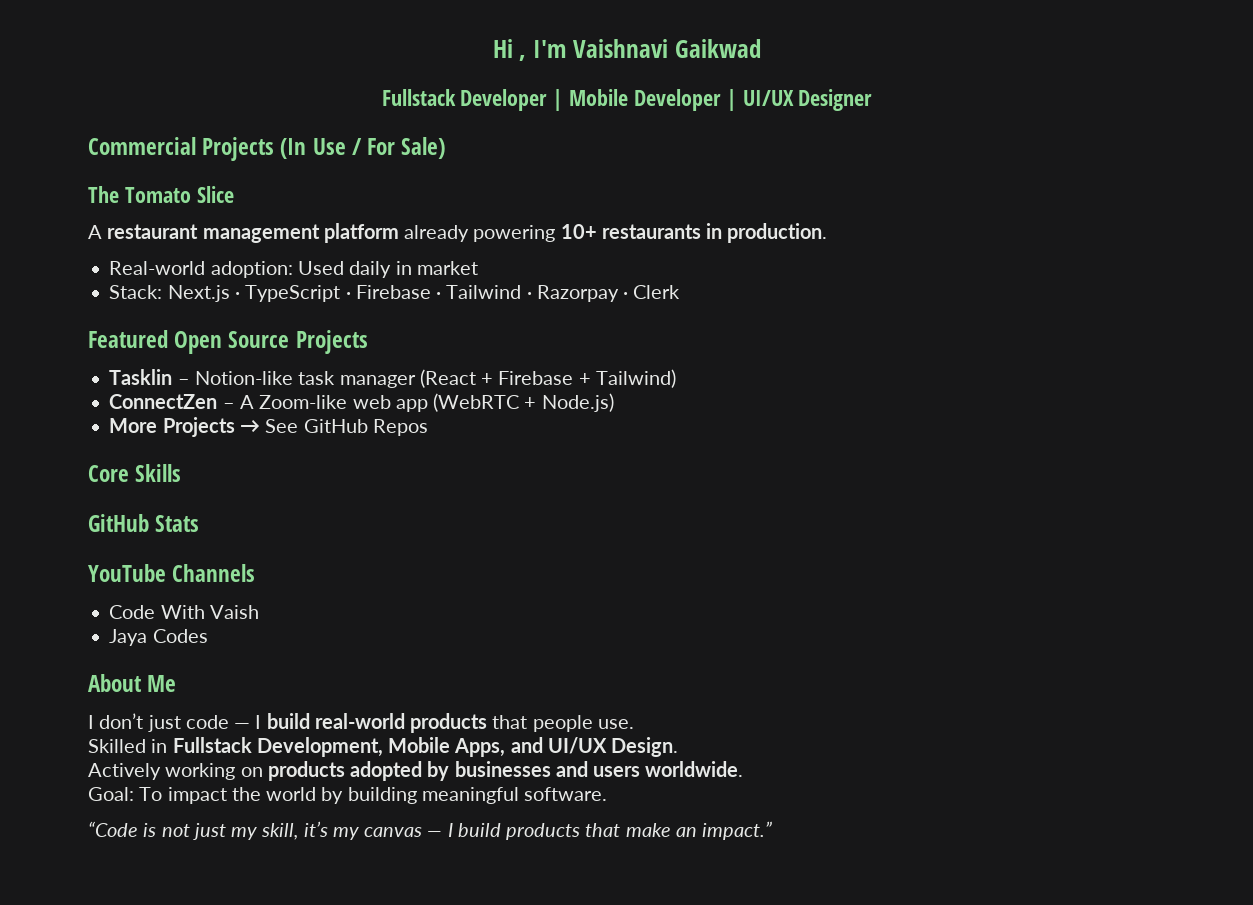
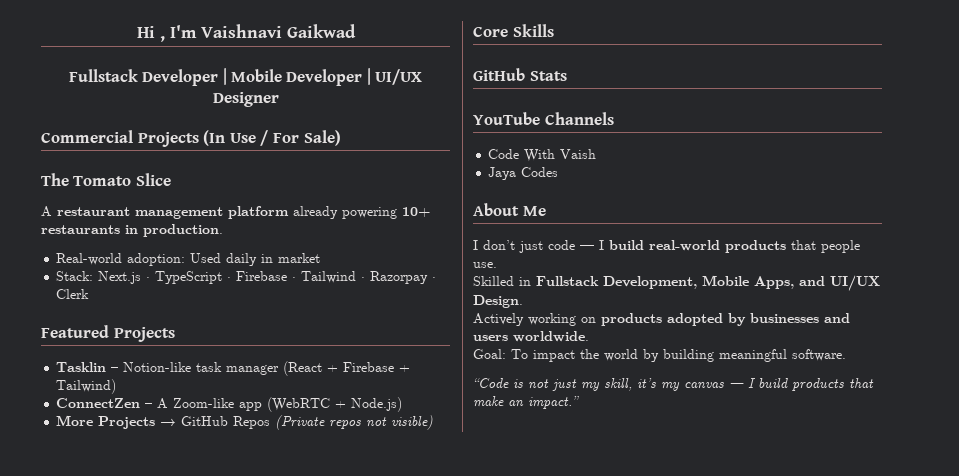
- Featured Open Source Projects
+ Featured Projects
- ConnectZen – A Zoom-like web app (WebRTC + Node.js)
+ ConnectZen – A Zoom-like app (WebRTC + Node.js)
- More Projects → See GitHub Repos
+ More Projects → GitHub Repos (Private repos not visible)

